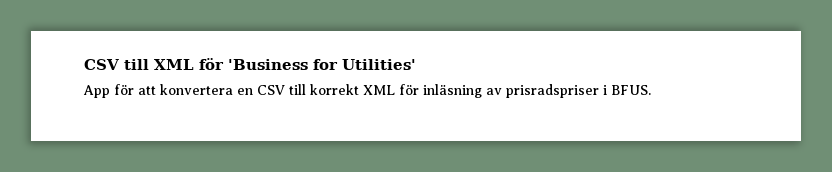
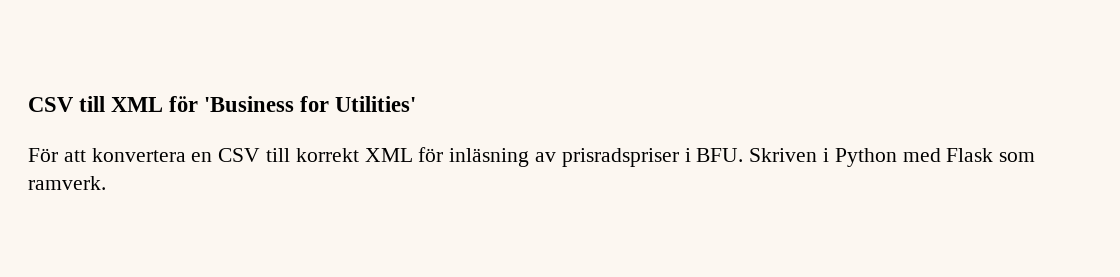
- App för att konvertera en CSV till korrekt XML för inläsning av prisradspriser i BFUS.
+ För att konvertera en CSV till korrekt XML för inläsning av prisradspriser i BFU. Skriven i Python med Flask som ramverk.

